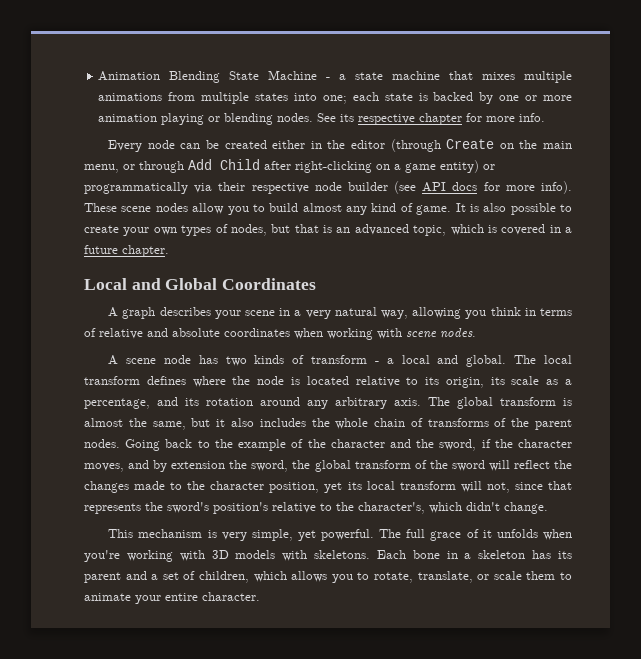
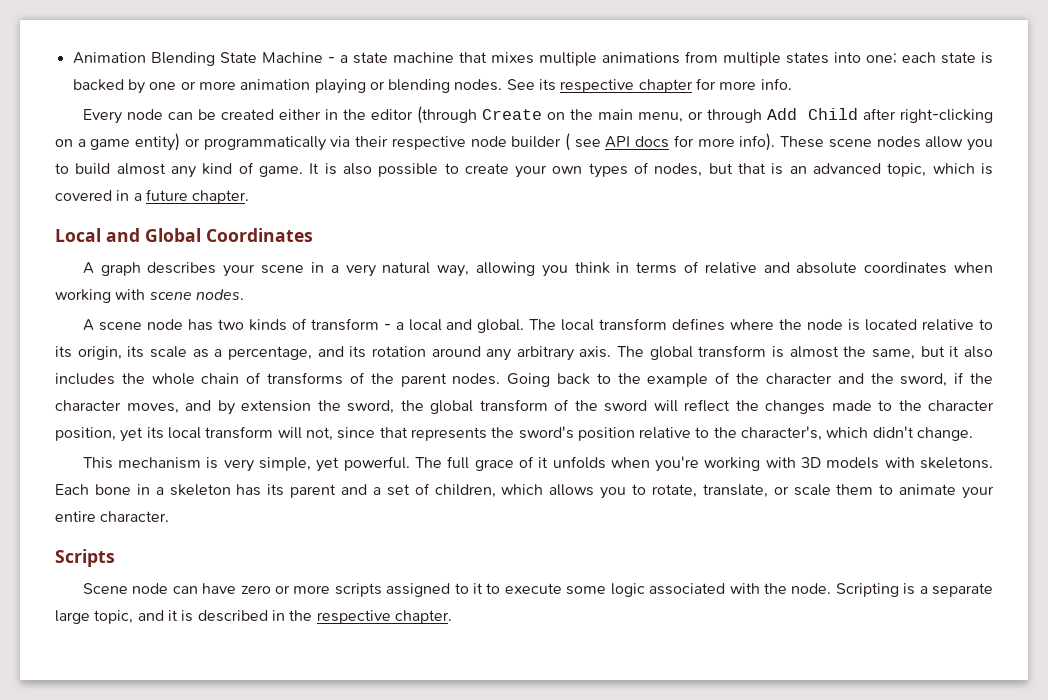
- Every node can be created either in the editor (through Create on the main menu, or through Add Child after right-clicking on a game entity) or programmatically via their respective node builder (see API docs for more info).
+ Every node can be created either in the editor (through Create on the main menu, or through Add Child after right-clicking on a game entity) or programmatically via their respective node builder ( see API docs for more info).
- Going back to the example of the character and the sword, if the character moves, and by extension the sword, the global transform of the sword will reflect the changes made to the character position, yet its local transform will not, since that represents the sword's position's relative to the character's, which didn't change.
+ Going back to the example of the character and the sword, if the character moves, and by extension the sword, the global transform of the sword will reflect the changes made to the character position, yet its local transform will not, since that represents the sword's position relative to the character's, which didn't change.
+ Scripts
+ Scene node can have zero or more scripts assigned to it to execute some logic associated with the node. Scripting is a separate large topic, and it is described in the respective chapter.

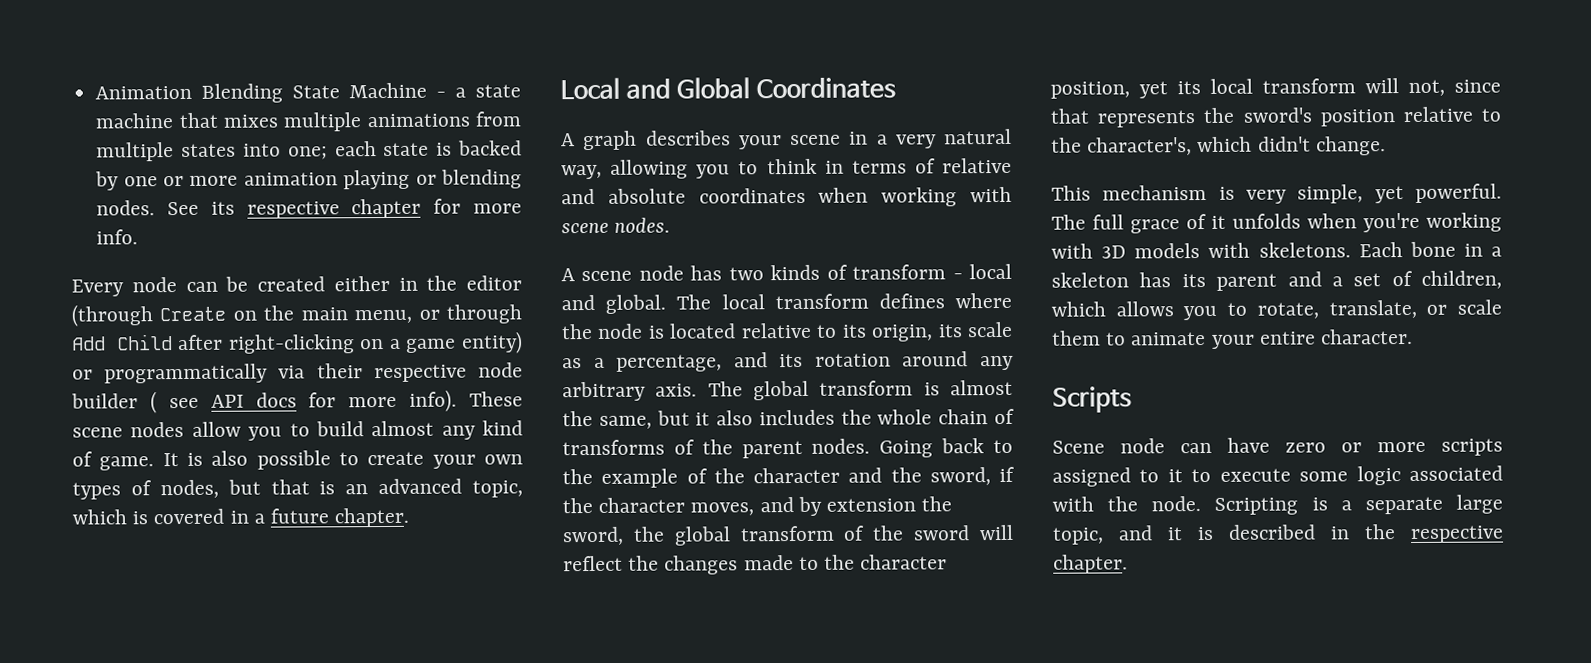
- A graph describes your scene in a very natural way, allowing you think in terms of relative and absolute coordinates when working with scene nodes.
+ A graph describes your scene in a very natural way, allowing you to think in terms of relative and absolute coordinates when working with scene nodes.
- A scene node has two kinds of transform - a local and global.
+ A scene node has two kinds of transform - local and global.

